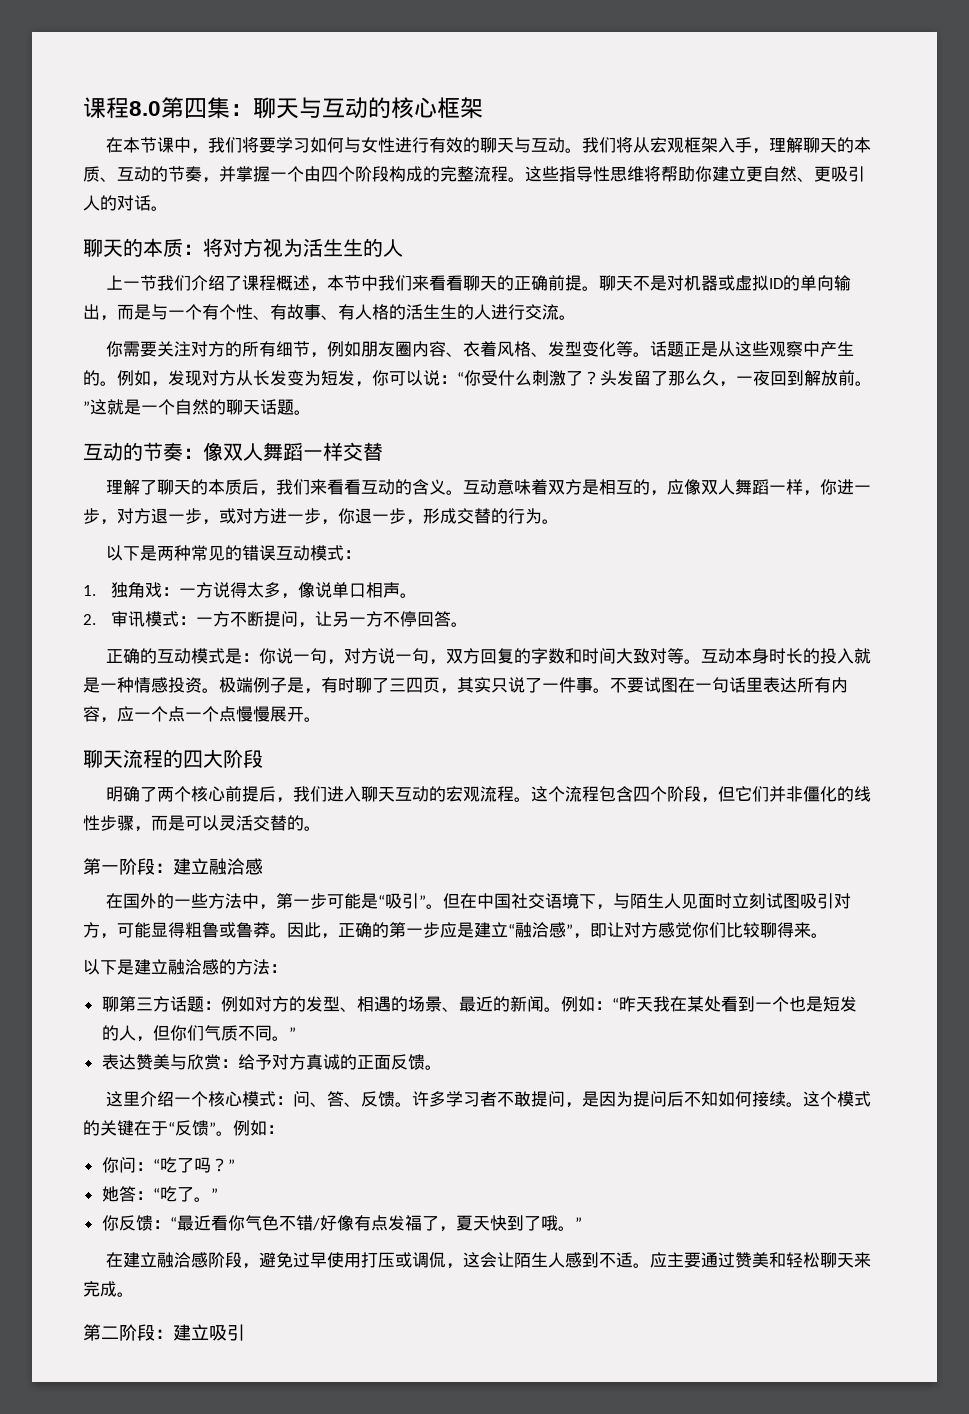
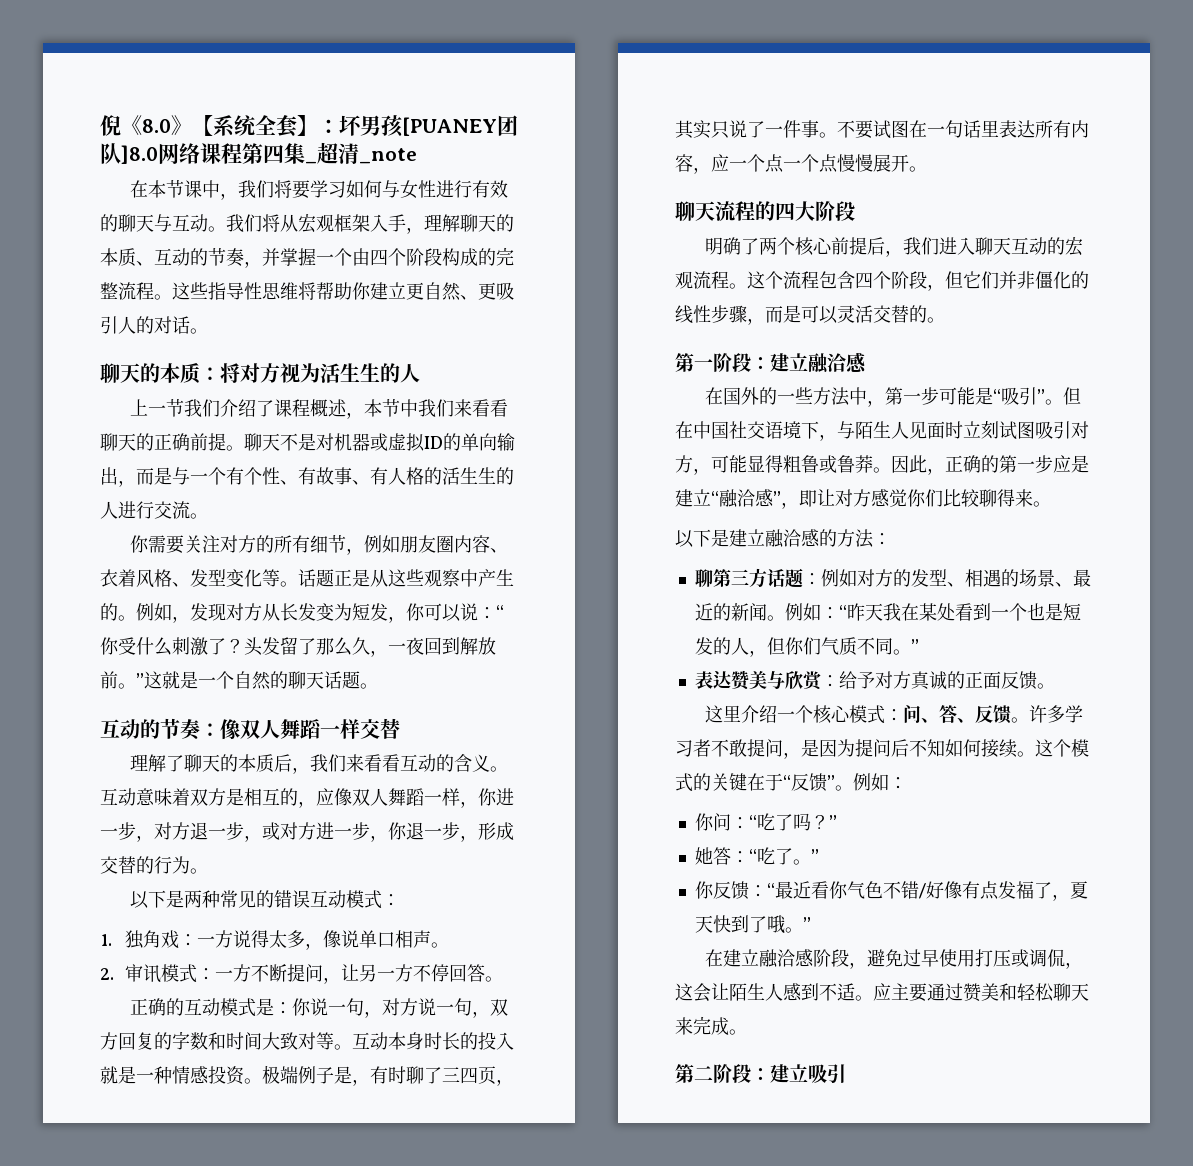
- 课程8.0第四集：聊天与互动的核心框架
+ 倪《8.0》【系统全套】：坏男孩[PUANEY团队]8.0网络课程第四集_超清_note

